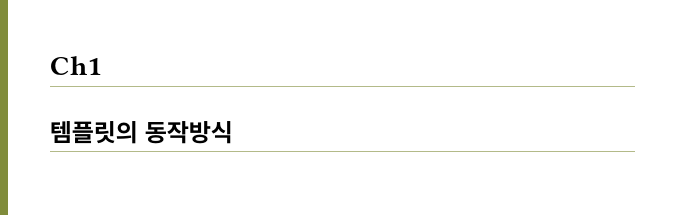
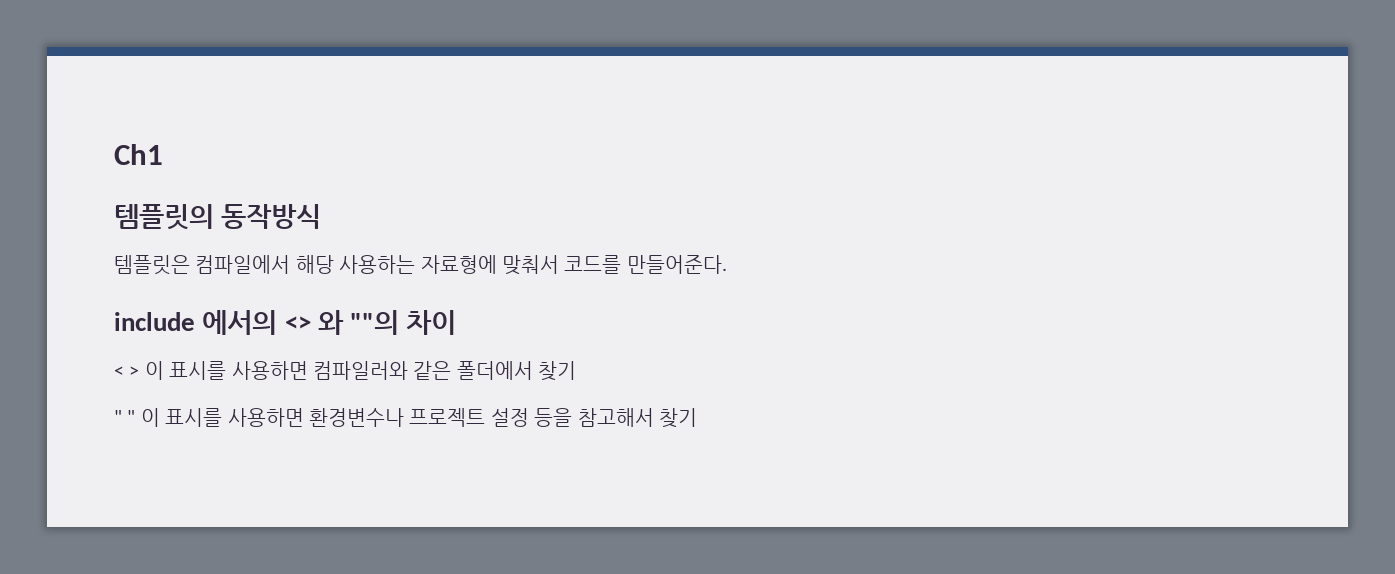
+ 템플릿은 컴파일에서 해당 사용하는 자료형에 맞춰서 코드를 만들어준다.
+ include 에서의 <> 와 ""의 차이
+ < > 이 표시를 사용하면 컴파일러와 같은 폴더에서 찾기
+ " " 이 표시를 사용하면 환경변수나 프로젝트 설정 등을 참고해서 찾기

